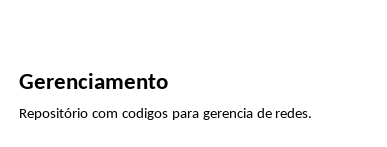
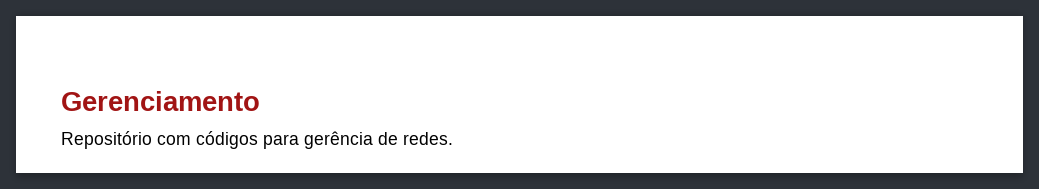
- Repositório com codigos para gerencia de redes.
+ Repositório com códigos para gerência de redes.

